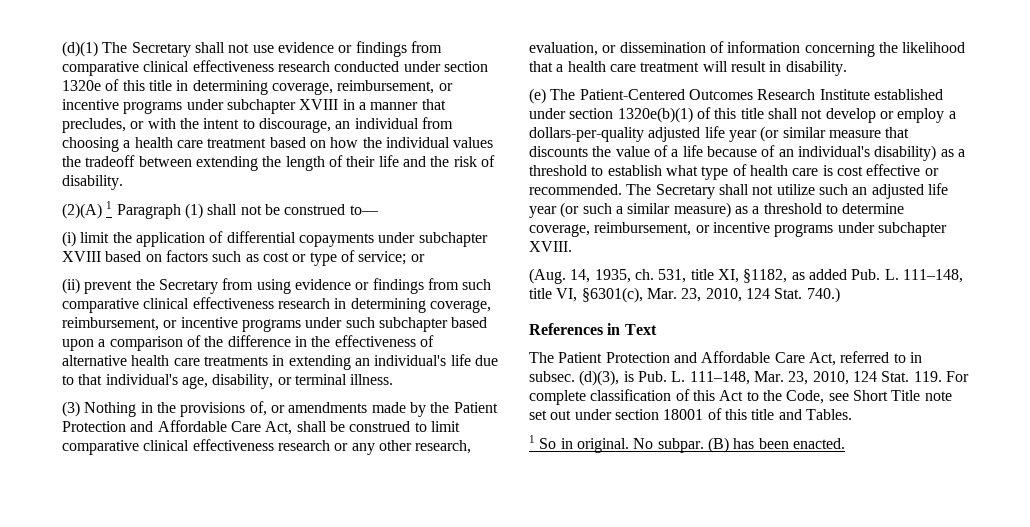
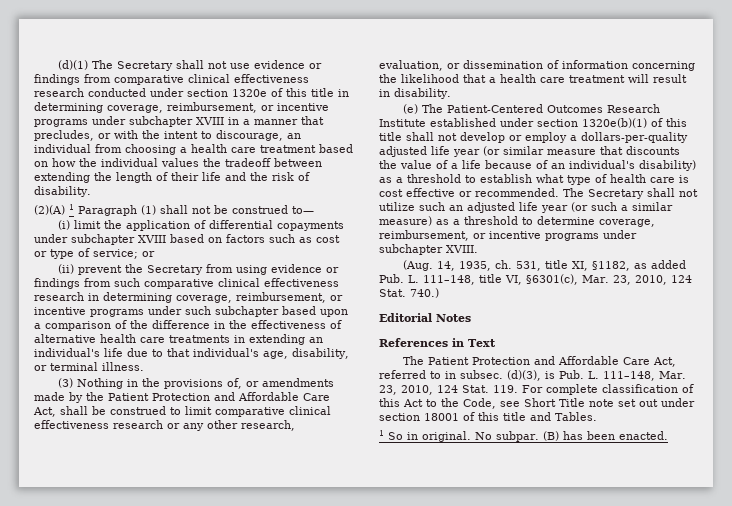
+ Editorial Notes

